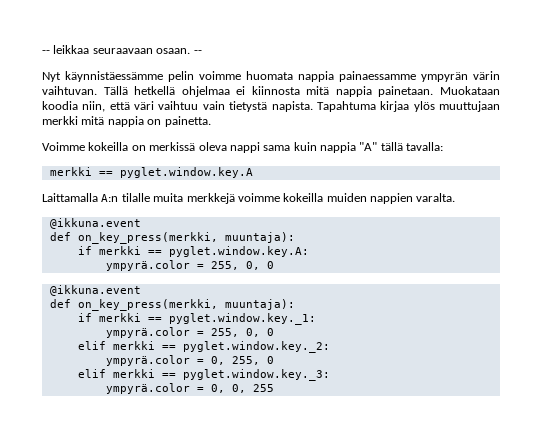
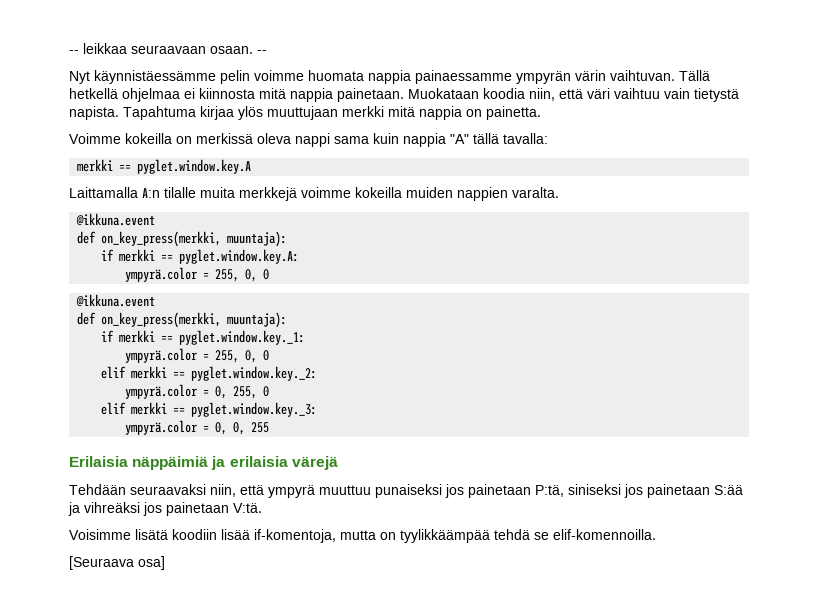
+ Erilaisia näppäimiä ja erilaisia värejä
+ Tehdään seuraavaksi niin, että ympyrä muuttuu punaiseksi jos painetaan P:tä, siniseksi jos painetaan S:ää ja vihreäksi jos painetaan V:tä.
+ Voisimme lisätä koodiin lisää if-komentoja, mutta on tyylikkäämpää tehdä se elif-komennoilla.
+ [Seuraava osa]

